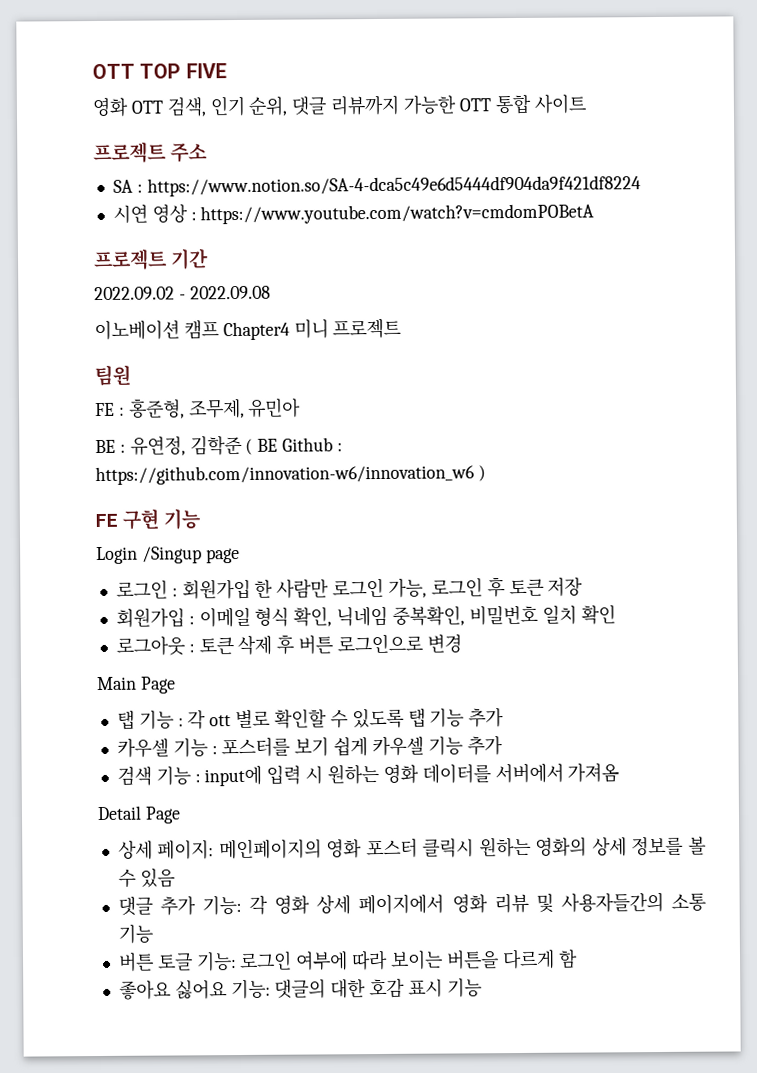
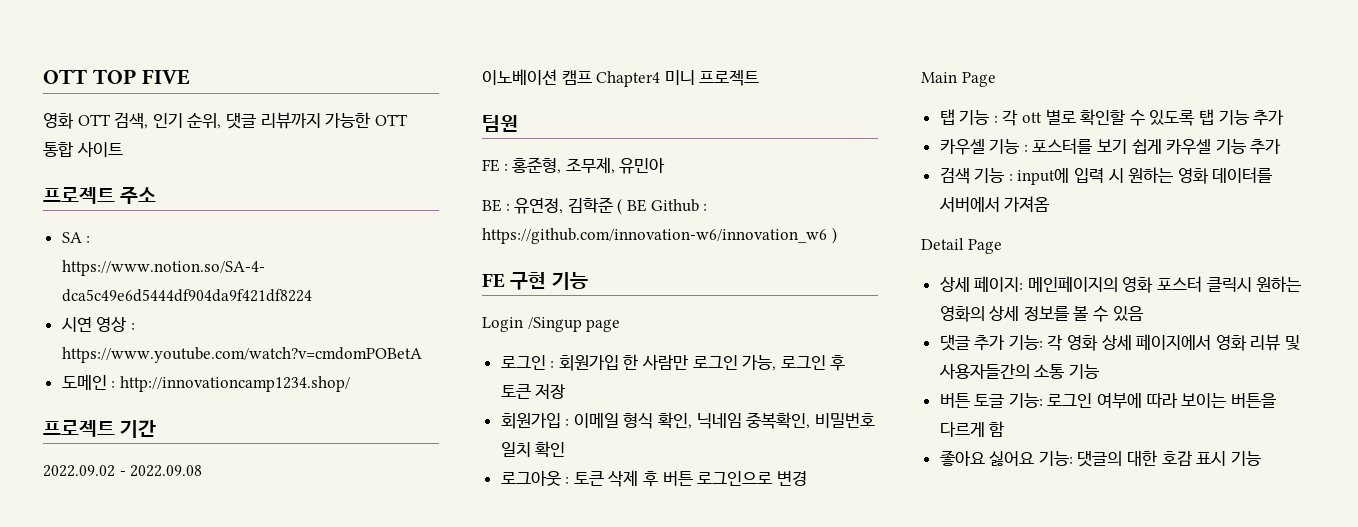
+ 도메인 : http://innovationcamp1234.shop/

